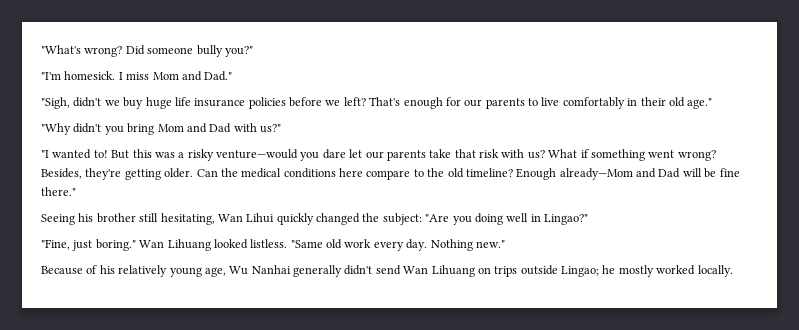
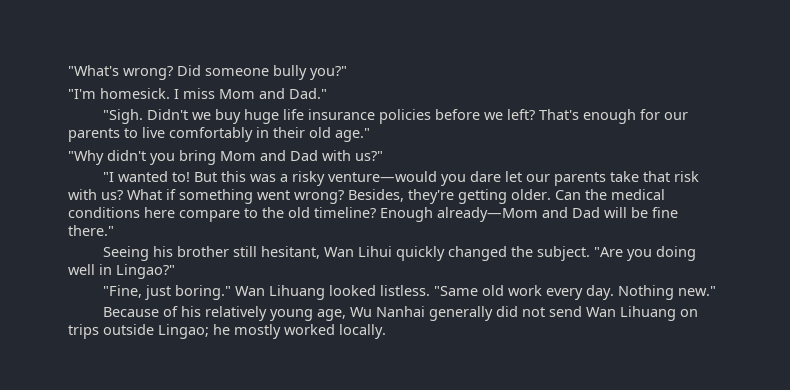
- "Sigh, didn't we buy huge life insurance policies before we left?
+ "Sigh. Didn't we buy huge life insurance policies before we left?
- Seeing his brother still hesitating, Wan Lihui quickly changed the subject: "Are you doing well in Lingao?"
+ Seeing his brother still hesitant, Wan Lihui quickly changed the subject. "Are you doing well in Lingao?"
- Because of his relatively young age, Wu Nanhai generally didn't send Wan Lihuang on trips outside Lingao; he mostly worked locally.
+ Because of his relatively young age, Wu Nanhai generally did not send Wan Lihuang on trips outside Lingao; he mostly worked locally.

